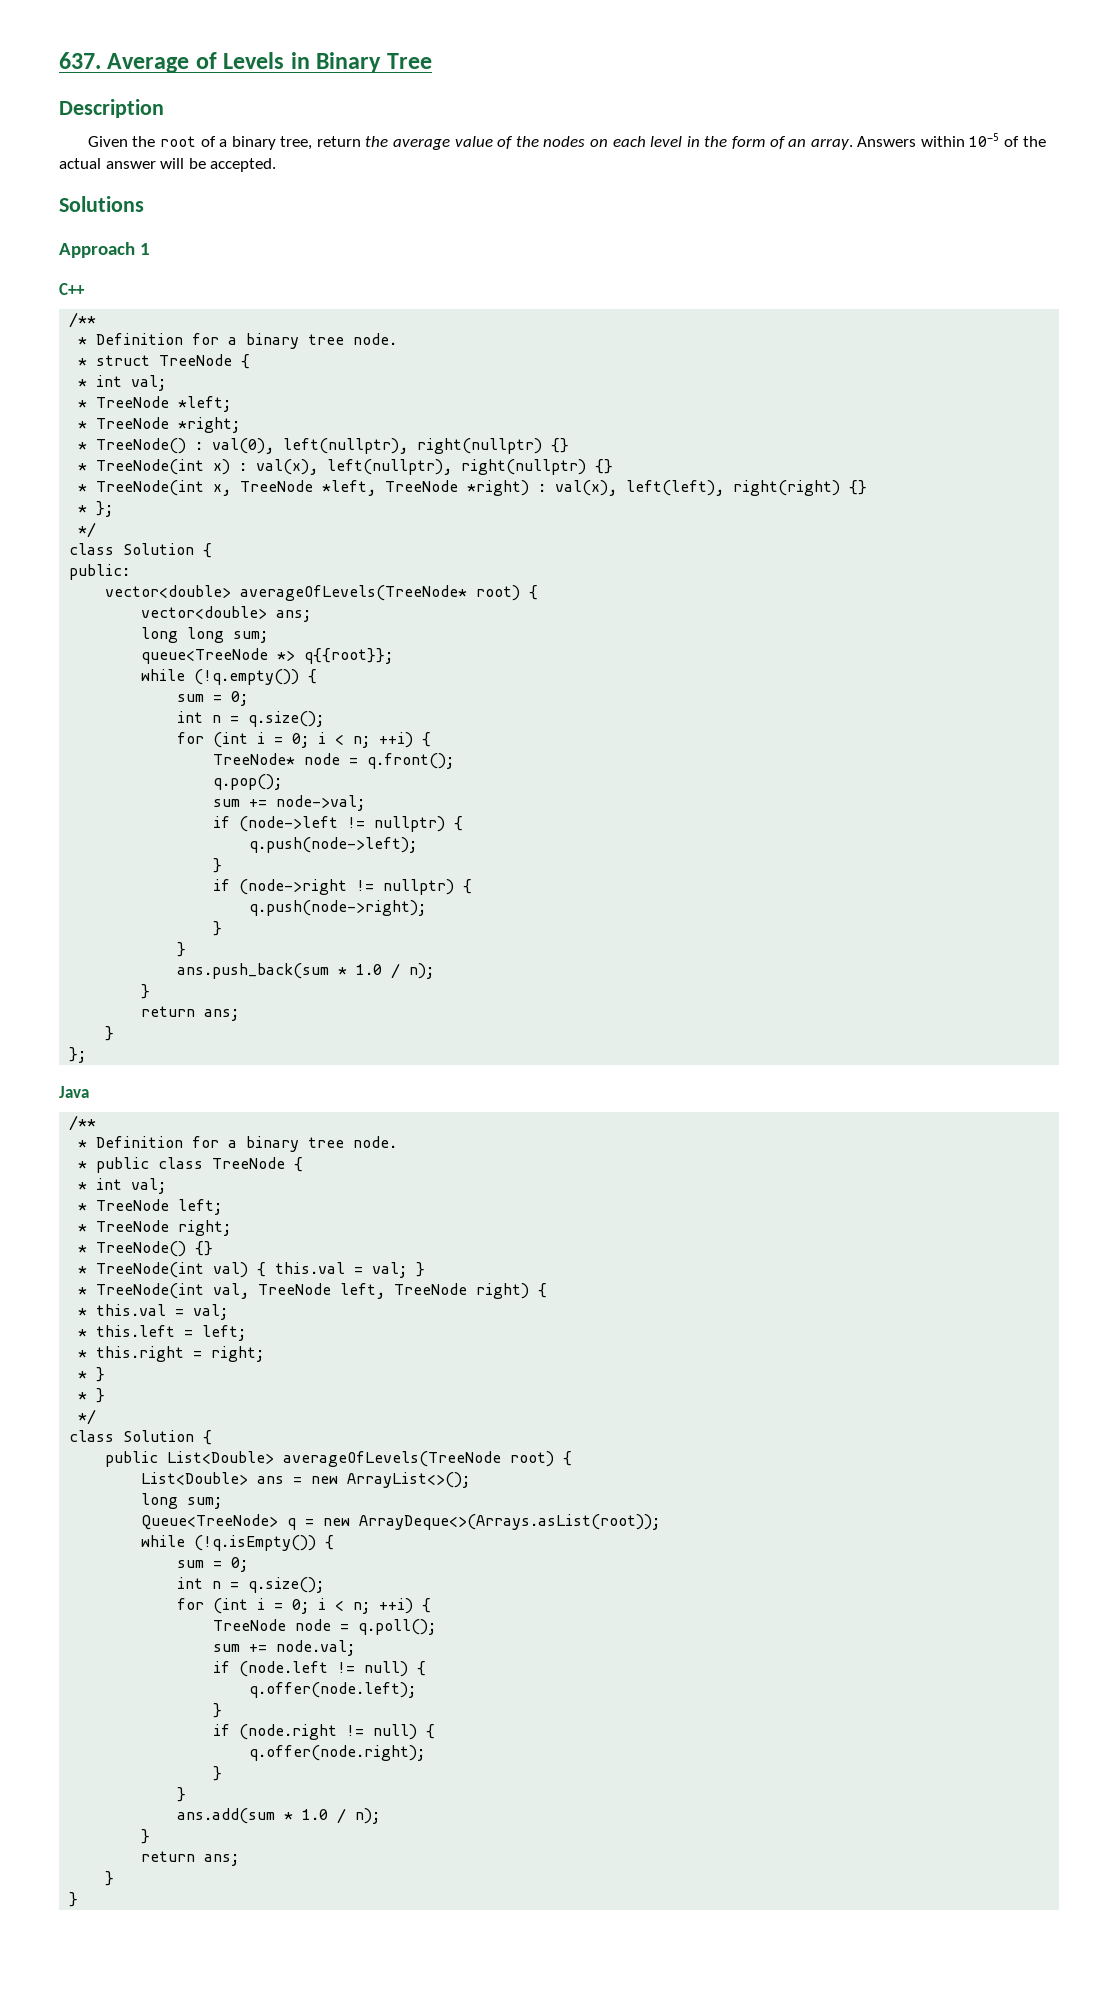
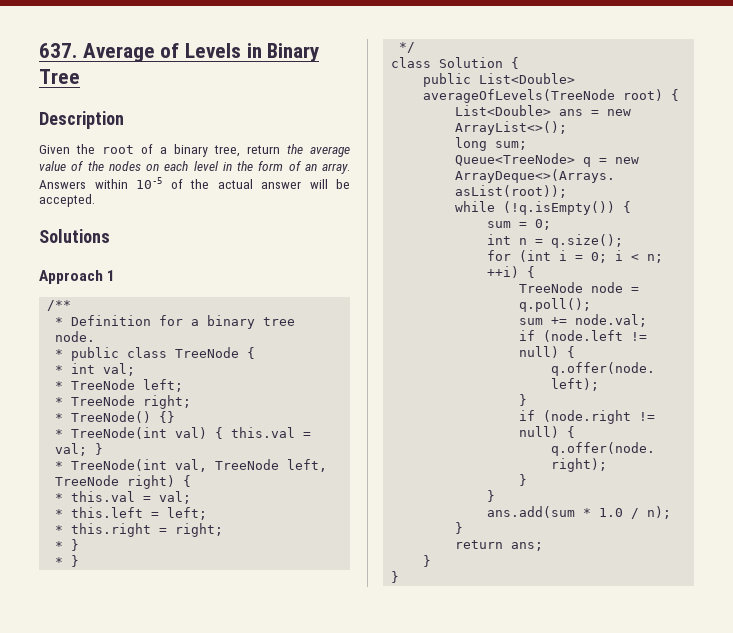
- C++
- /**
- * Definition for a binary tree node.
- * struct TreeNode {
- * int val;
- * TreeNode *left;
- * TreeNode *right;
- * TreeNode() : val(0), left(nullptr), right(nullptr) {}
- * TreeNode(int x) : val(x), left(nullptr), right(nullptr) {}
- * TreeNode(int x, TreeNode *left, TreeNode *right) : val(x), left(left), right(right) {}
- * };
- */
- class Solution {
- public:
- vector<double> averageOfLevels(TreeNode* root) {
- vector<double> ans;
- long long sum;
- queue<TreeNode *> q{{root}};
- while (!q.empty()) {
- sum = 0;
- int n = q.size();
- for (int i = 0; i < n; ++i) {
- TreeNode* node = q.front();
- q.pop();
- sum += node->val;
- if (node->left != nullptr) {
- q.push(node->left);
- }
- if (node->right != nullptr) {
- q.push(node->right);
- }
- }
- ans.push_back(sum * 1.0 / n);
- }
- return ans;
- }
- };
- Java

